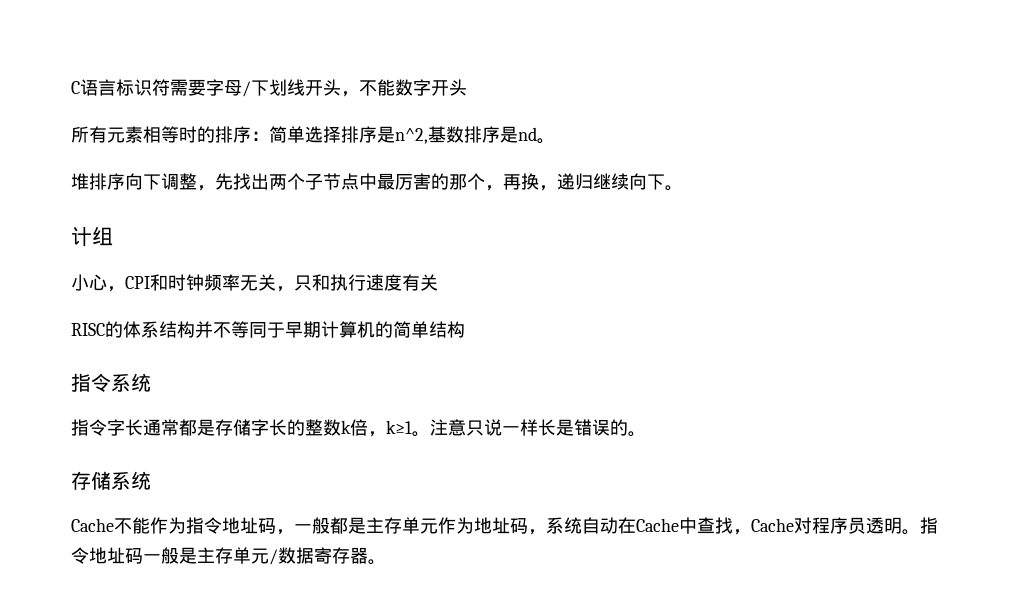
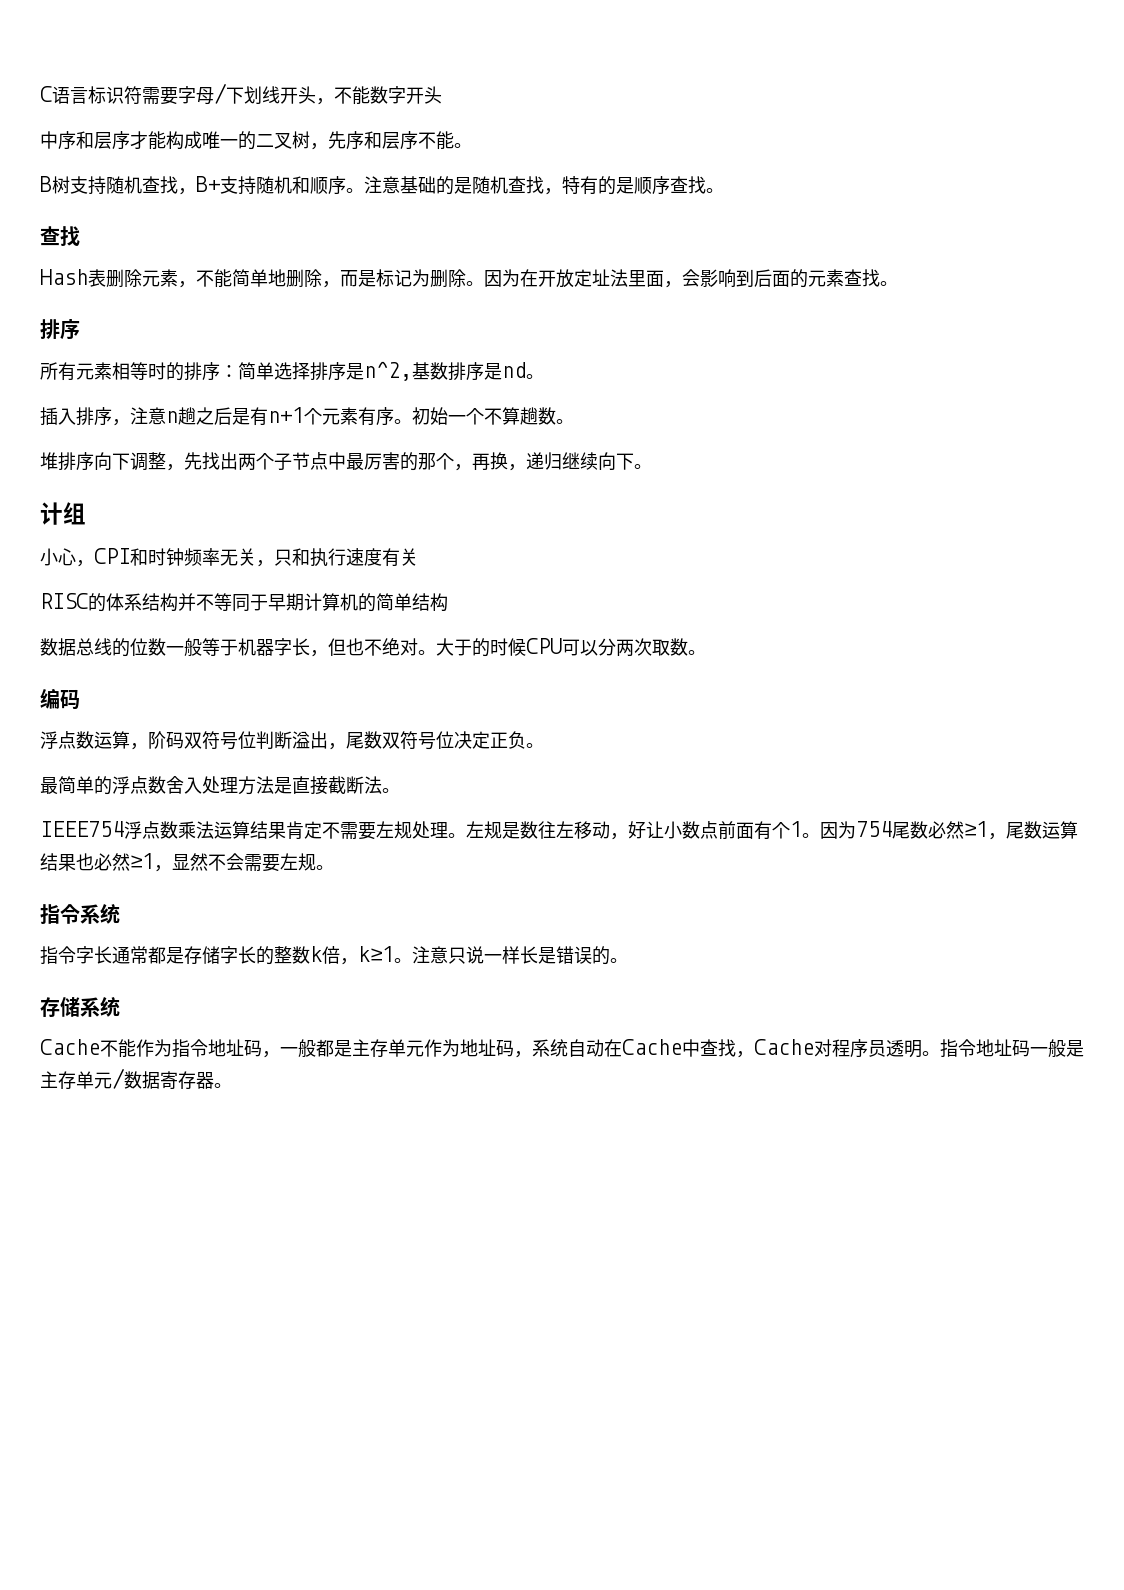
+ 中序和层序才能构成唯一的二叉树，先序和层序不能。
+ B树支持随机查找，B+支持随机和顺序。注意基础的是随机查找，特有的是顺序查找。
+ 查找
+ Hash表删除元素，不能简单地删除，而是标记为删除。因为在开放定址法里面，会影响到后面的元素查找。
+ 排序
+ 插入排序，注意n趟之后是有n+1个元素有序。初始一个不算趟数。
+ 数据总线的位数一般等于机器字长，但也不绝对。大于的时候CPU可以分两次取数。
+ 编码
+ 浮点数运算，阶码双符号位判断溢出，尾数双符号位决定正负。
+ 最简单的浮点数舍入处理方法是直接截断法。
+ IEEE754浮点数乘法运算结果肯定不需要左规处理。左规是数往左移动，好让小数点前面有个1。因为754尾数必然≥1，尾数运算结果也必然≥1，显然不会需要左规。

